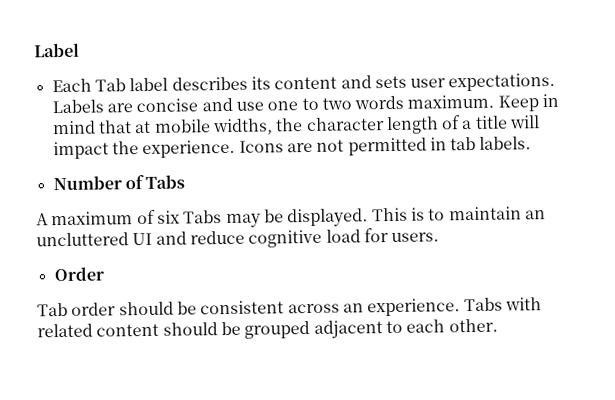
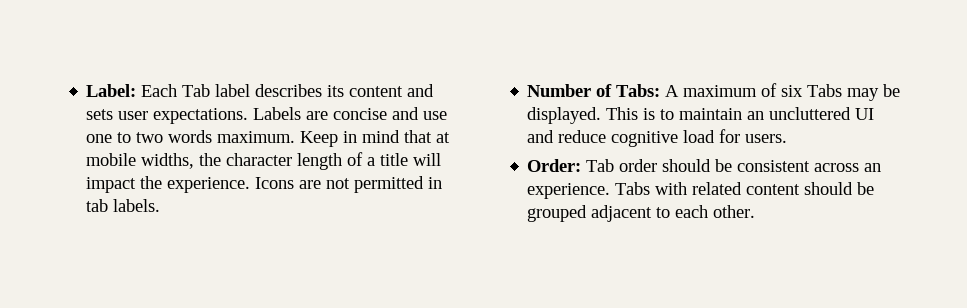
- Label
- Each Tab label describes its content and sets user expectations.
+ Label: Each Tab label describes its content and sets user expectations.
- Number of Tabs
- A maximum of six Tabs may be displayed.
+ Number of Tabs: A maximum of six Tabs may be displayed.
- Order
- Tab order should be consistent across an experience.
+ Order: Tab order should be consistent across an experience.

